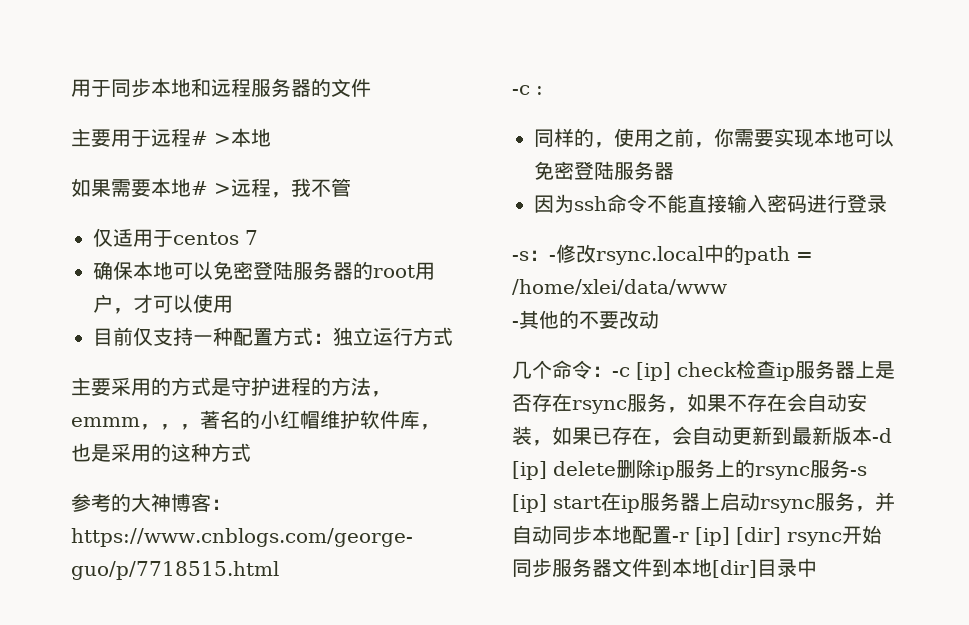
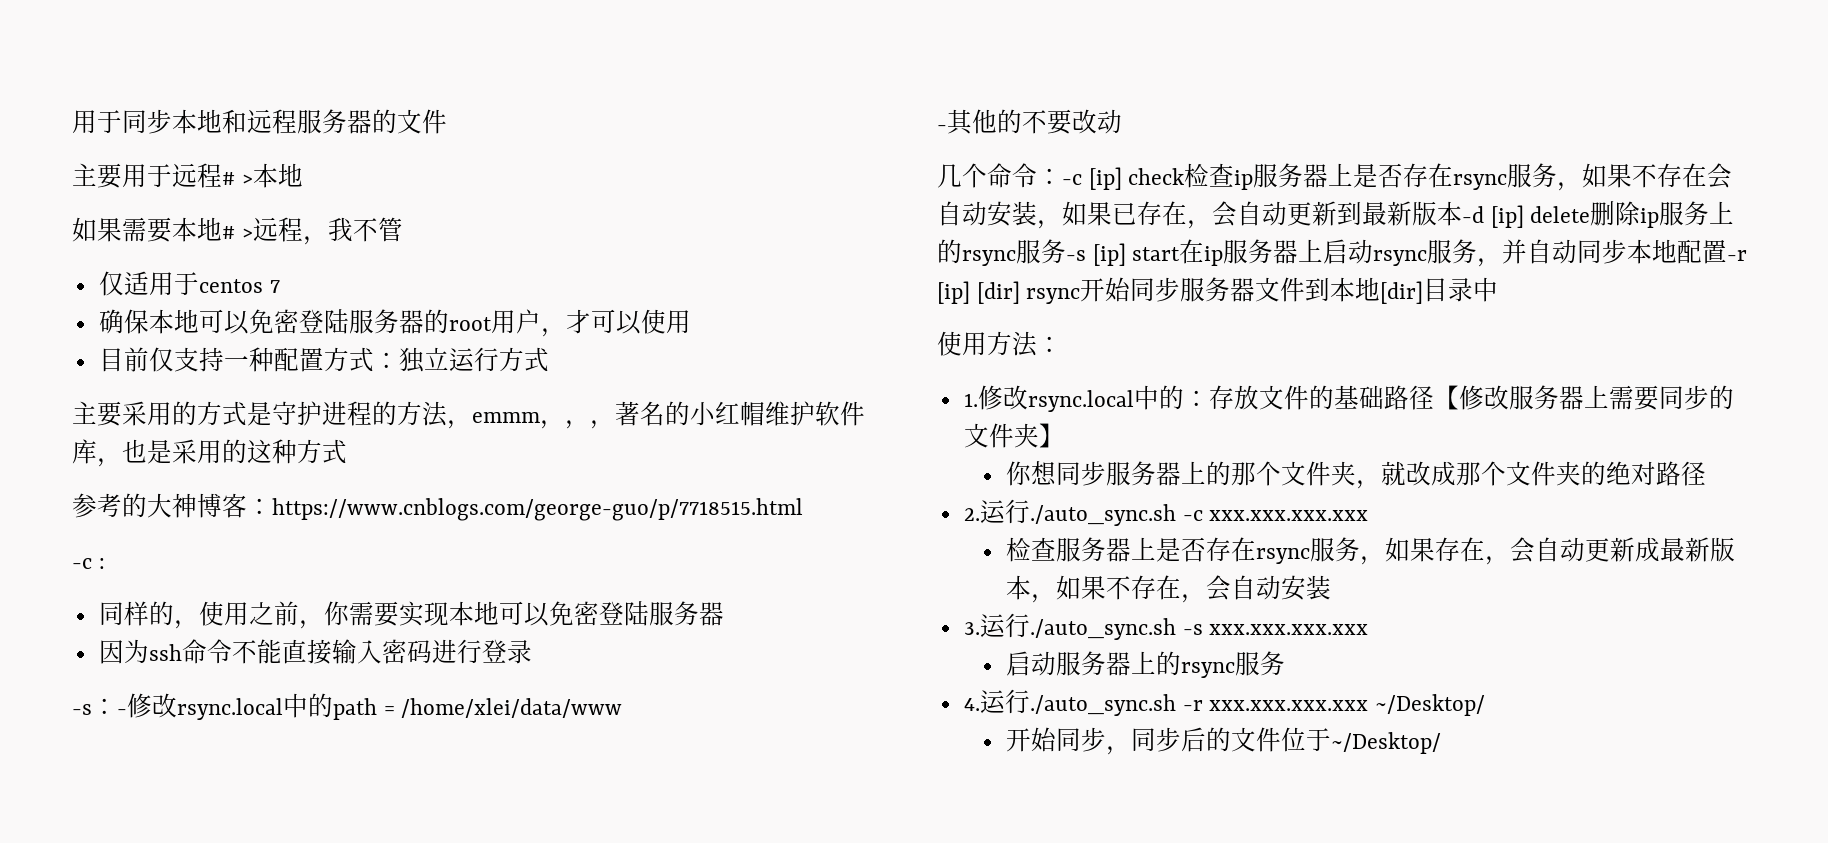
+ 使用方法：
+ 1.修改rsync.local中的：存放文件的基础路径【修改服务器上需要同步的文件夹】
+ 你想同步服务器上的那个文件夹，就改成那个文件夹的绝对路径
+ 2.运行./auto_sync.sh -c xxx.xxx.xxx.xxx
+ 检查服务器上是否存在rsync服务，如果存在，会自动更新成最新版本，如果不存在，会自动安装
+ 3.运行./auto_sync.sh -s xxx.xxx.xxx.xxx
+ 启动服务器上的rsync服务
+ 4.运行./auto_sync.sh -r xxx.xxx.xxx.xxx ~/Desktop/
+ 开始同步，同步后的文件位于~/Desktop/

